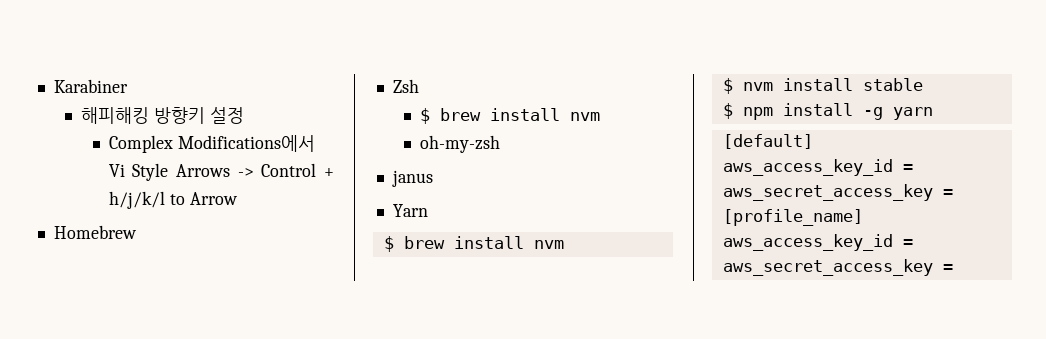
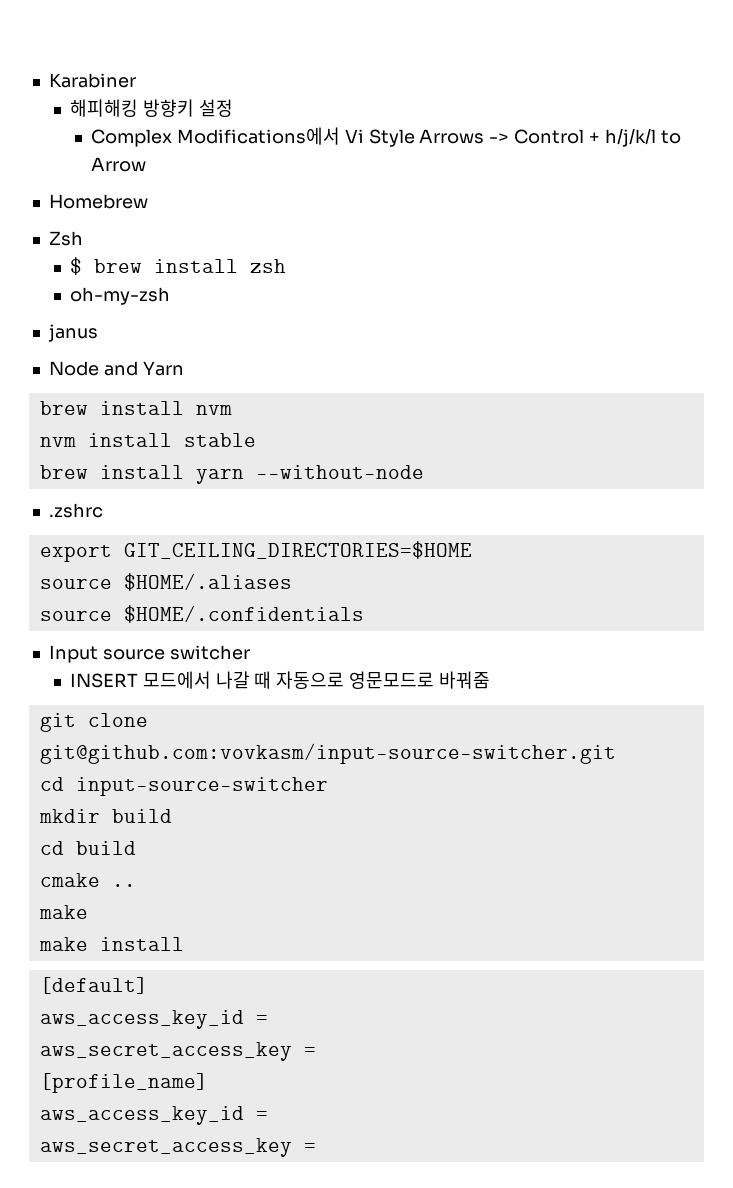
  Zsh
- $ brew install nvm
+ $ brew install zsh
- Yarn
- $ brew install nvm
- $ nvm install stable
+ Node and Yarn
+ brew install nvm
+ nvm install stable
- $ npm install -g yarn
+ brew install yarn --without-node
+ .zshrc
+ export GIT_CEILING_DIRECTORIES=$HOME
+ source $HOME/.aliases
+ source $HOME/.confidentials
+ Input source switcher
+ INSERT 모드에서 나갈 때 자동으로 영문모드로 바꿔줌
+ git clone git@github.com:vovkasm/input-source-switcher.git
+ cd input-source-switcher
+ mkdir build
+ cd build
+ cmake ..
+ make
+ make install

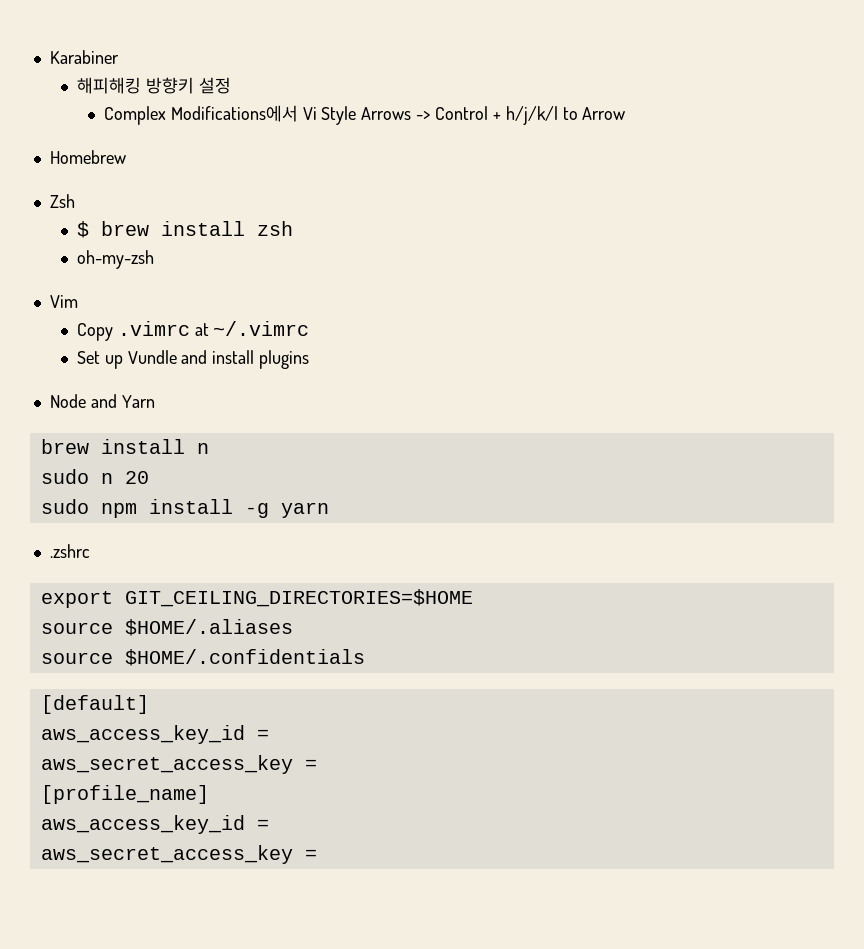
- janus
+ Vim
+ Copy .vimrc at ~/.vimrc
+ Set up Vundle and install plugins
- brew install nvm
- nvm install stable
- brew install yarn --without-node
+ brew install n
+ sudo n 20
+ sudo npm install -g yarn
- Input source switcher
- INSERT 모드에서 나갈 때 자동으로 영문모드로 바꿔줌
- git clone git@github.com:vovkasm/input-source-switcher.git
- cd input-source-switcher
- mkdir build
- cd build
- cmake ..
- make
- make install

